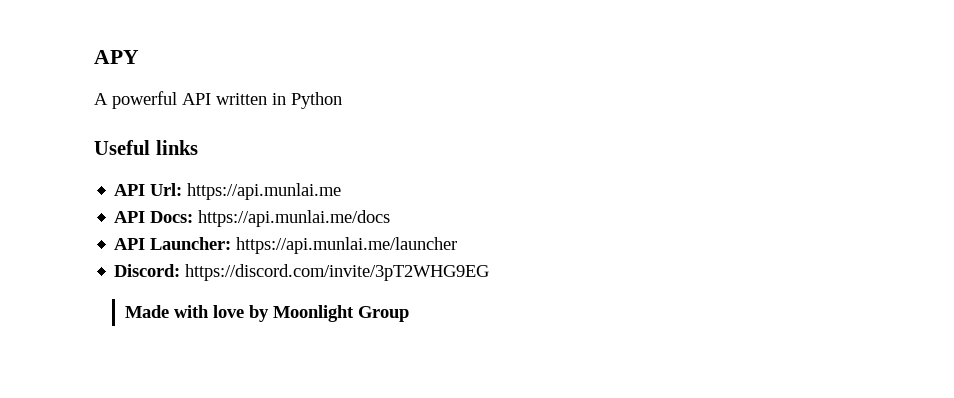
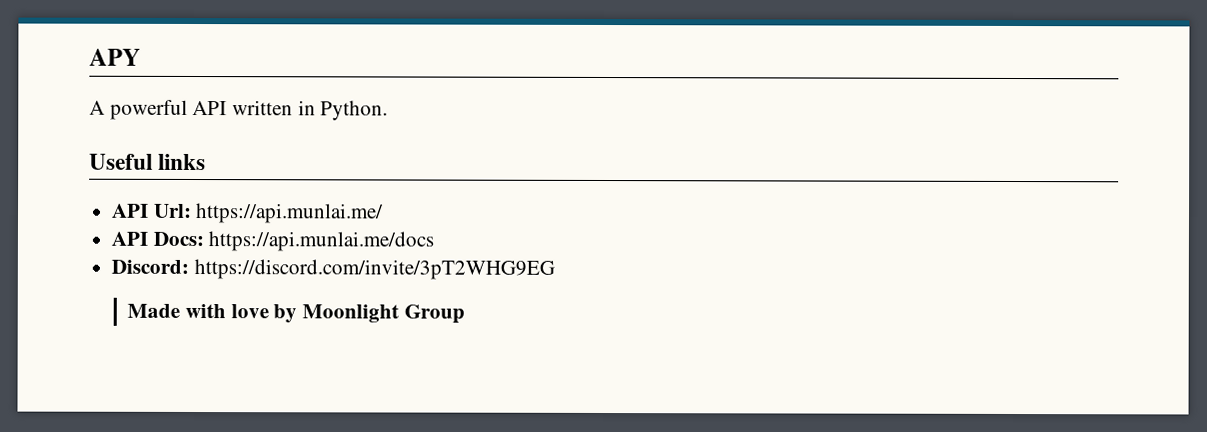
- A powerful API written in Python
+ A powerful API written in Python.
- API Url: https://api.munlai.me
+ API Url: https://api.munlai.me/
- API Launcher: https://api.munlai.me/launcher

